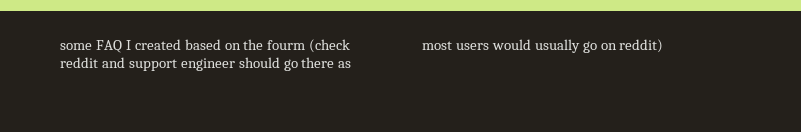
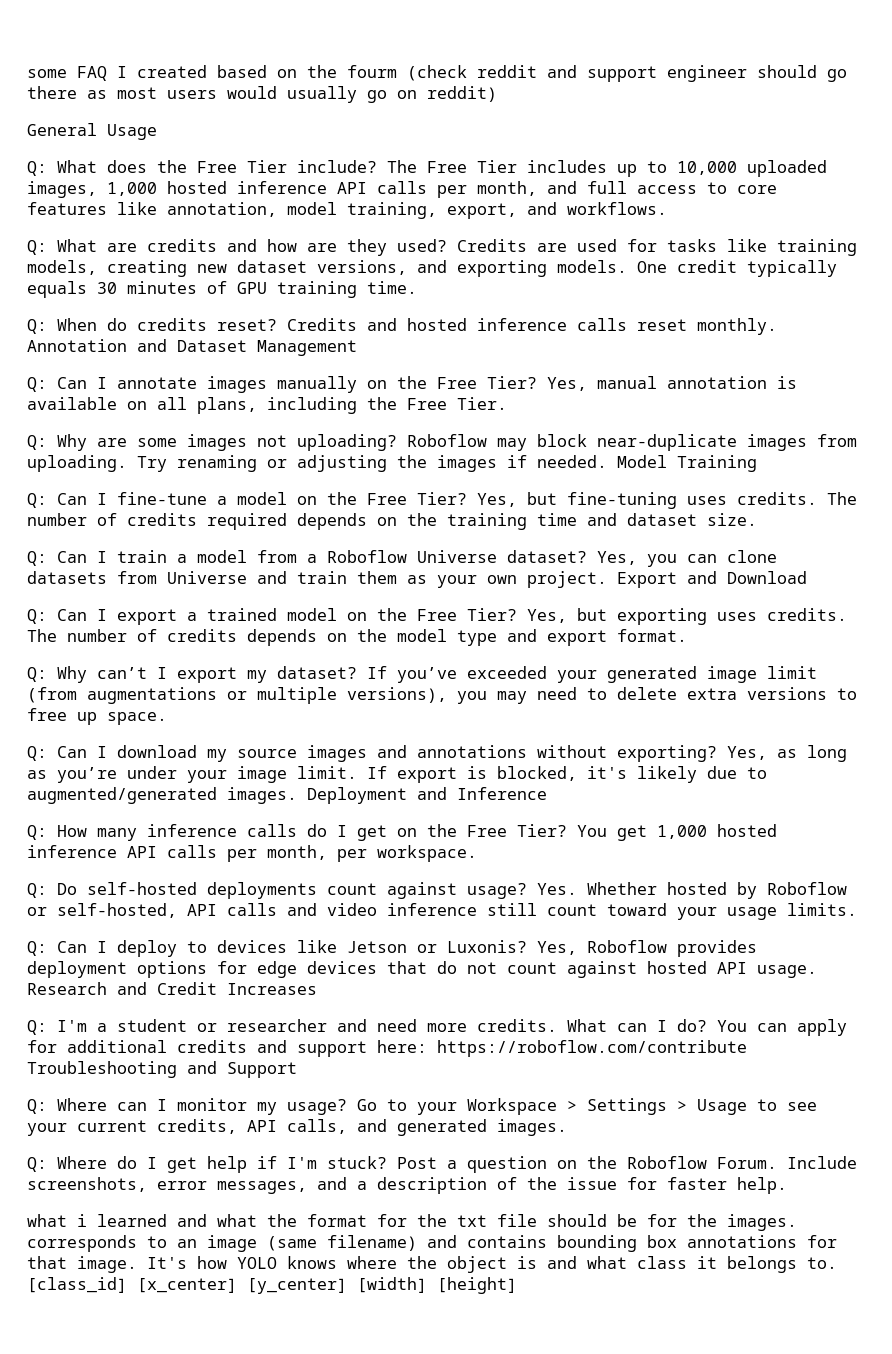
+ General Usage
+ Q: What does the Free Tier include? The Free Tier includes up to 10,000 uploaded images, 1,000 hosted inference API calls per month, and full access to core features like annotation, model training, export, and workflows.
+ Q: What are credits and how are they used? Credits are used for tasks like training models, creating new dataset versions, and exporting models. One credit typically equals 30 minutes of GPU training time.
+ Q: When do credits reset? Credits and hosted inference calls reset monthly. Annotation and Dataset Management
+ Q: Can I annotate images manually on the Free Tier? Yes, manual annotation is available on all plans, including the Free Tier.
+ Q: Why are some images not uploading? Roboflow may block near-duplicate images from uploading. Try renaming or adjusting the images if needed. Model Training
+ Q: Can I fine-tune a model on the Free Tier? Yes, but fine-tuning uses credits. The number of credits required depends on the training time and dataset size.
+ Q: Can I train a model from a Roboflow Universe dataset? Yes, you can clone datasets from Universe and train them as your own project. Export and Download
+ Q: Can I export a trained model on the Free Tier? Yes, but exporting uses credits. The number of credits depends on the model type and export format.
+ Q: Why can’t I export my dataset? If you’ve exceeded your generated image limit (from augmentations or multiple versions), you may need to delete extra versions to free up space.
+ Q: Can I download my source images and annotations without exporting? Yes, as long as you’re under your image limit. If export is blocked, it's likely due to augmented/generated images. Deployment and Inference
+ Q: How many inference calls do I get on the Free Tier? You get 1,000 hosted inference API calls per month, per workspace.
+ Q: Do self-hosted deployments count against usage? Yes. Whether hosted by Roboflow or self-hosted, API calls and video inference still count toward your usage limits.
+ Q: Can I deploy to devices like Jetson or Luxonis? Yes, Roboflow provides deployment options for edge devices that do not count against hosted API usage. Research and Credit Increases
+ Q: I'm a student or researcher and need more credits. What can I do? You can apply for additional credits and support here: https://roboflow.com/contribute Troubleshooting and Support
+ Q: Where can I monitor my usage? Go to your Workspace > Settings > Usage to see your current credits, API calls, and generated images.
+ Q: Where do I get help if I'm stuck? Post a question on the Roboflow Forum. Include screenshots, error messages, and a description of the issue for faster help.
+ what i learned and what the format for the txt file should be for the images. corresponds to an image (same filename) and contains bounding box annotations for that image. It's how YOLO knows where the object is and what class it belongs to. [class_id] [x_center] [y_center] [width] [height]

